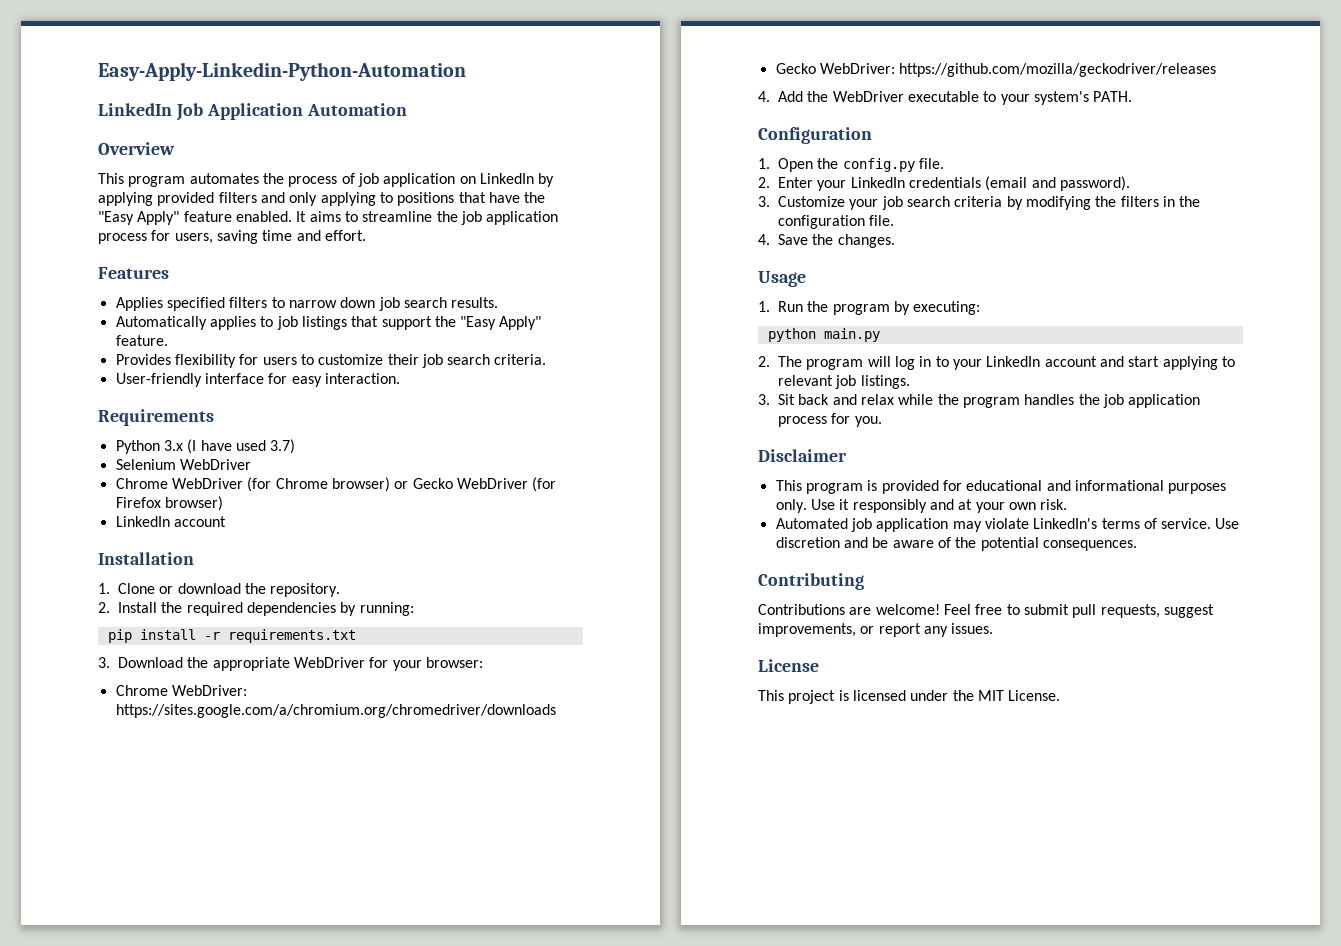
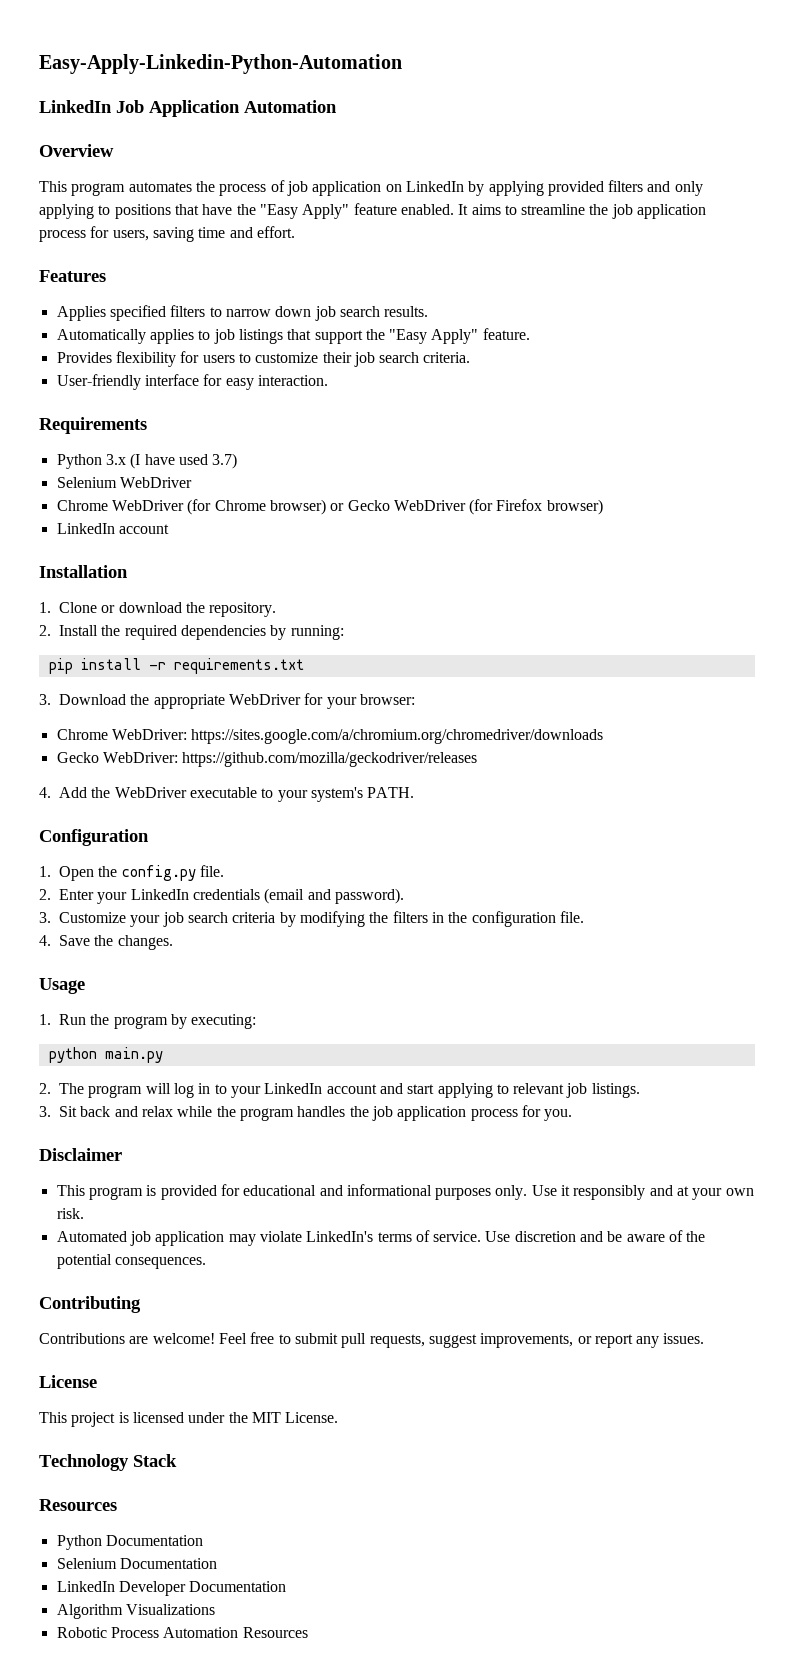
+ Technology Stack
+ Resources
+ Python Documentation
+ Selenium Documentation
+ LinkedIn Developer Documentation
+ Algorithm Visualizations
+ Robotic Process Automation Resources

